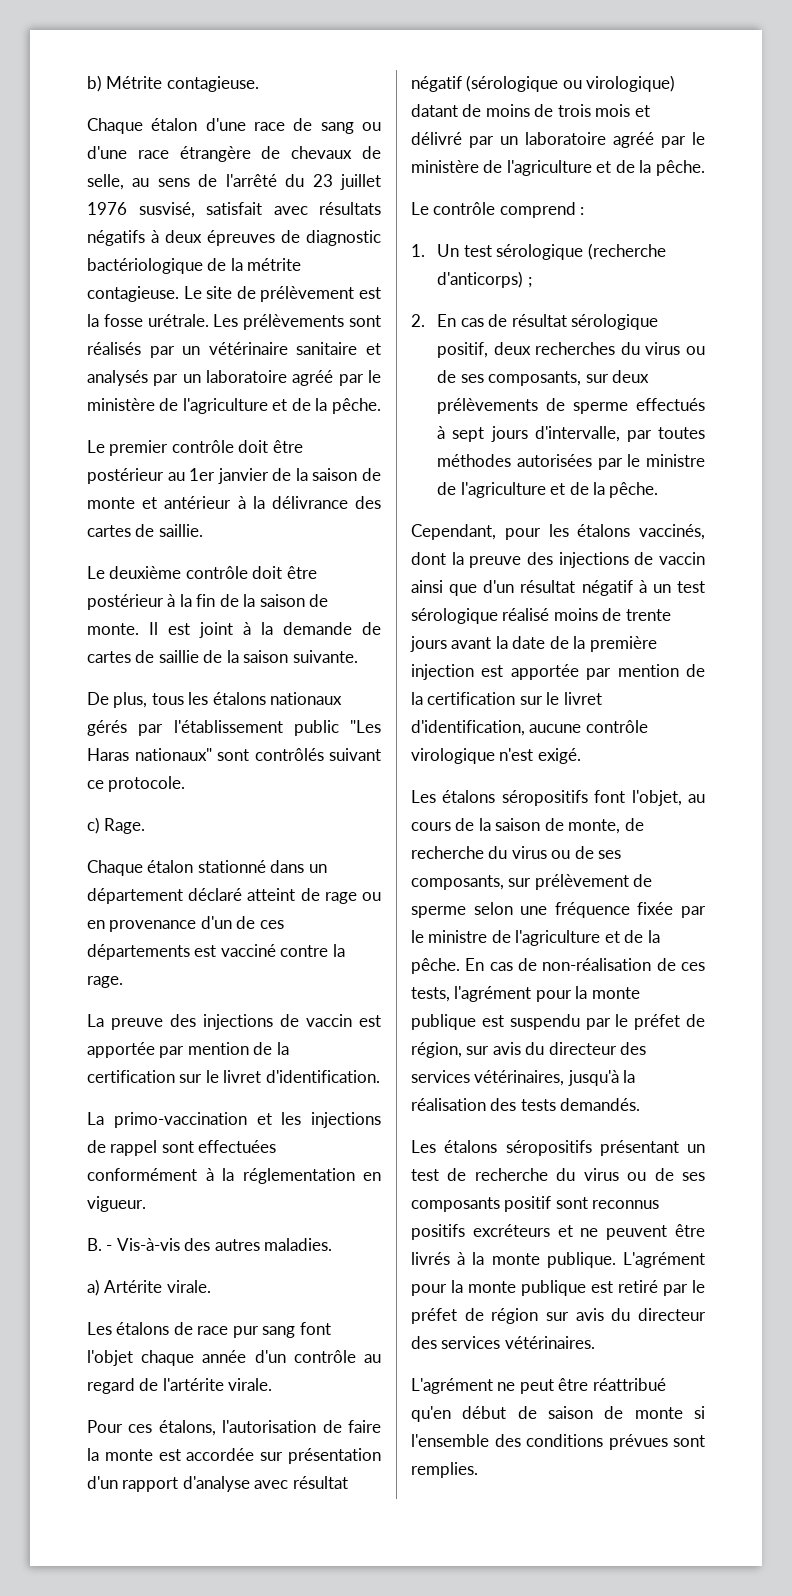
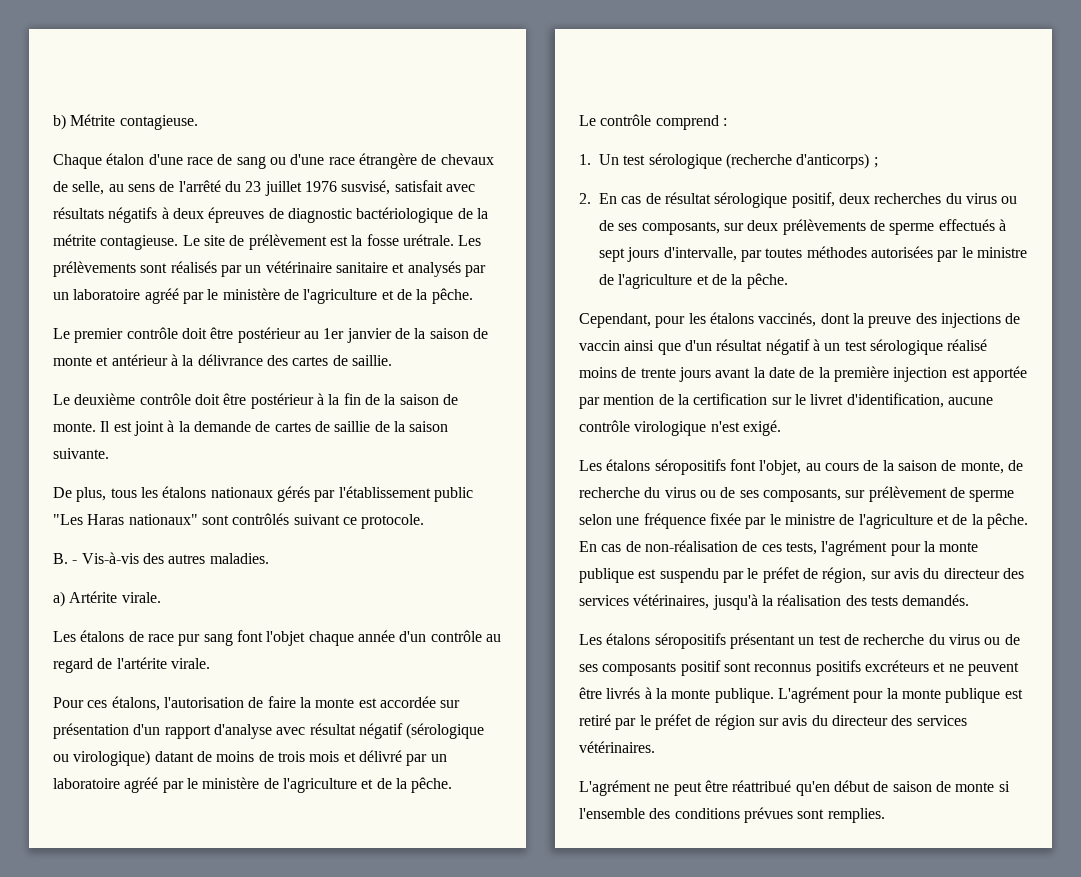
- c) Rage.
- Chaque étalon stationné dans un département déclaré atteint de rage ou en provenance d'un de ces départements est vacciné contre la rage.
- La preuve des injections de vaccin est apportée par mention de la certification sur le livret d'identification.
- La primo-vaccination et les injections de rappel sont effectuées conformément à la réglementation en vigueur.

